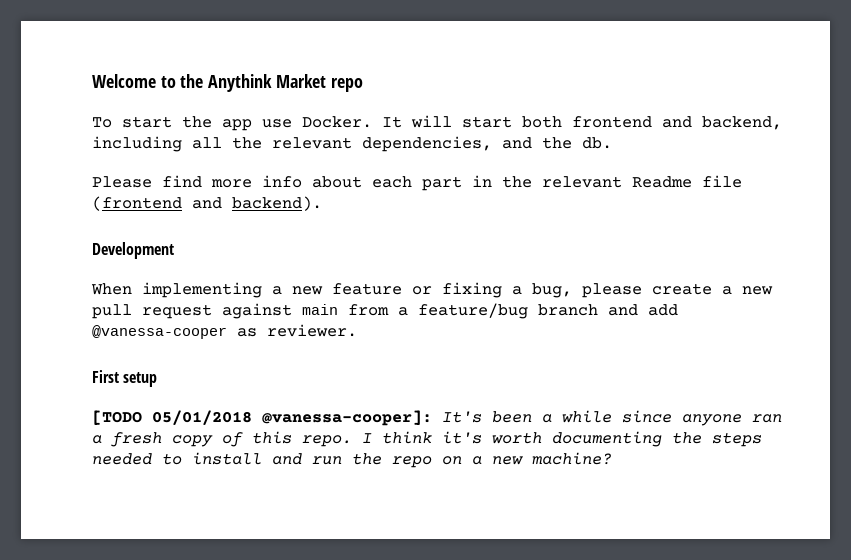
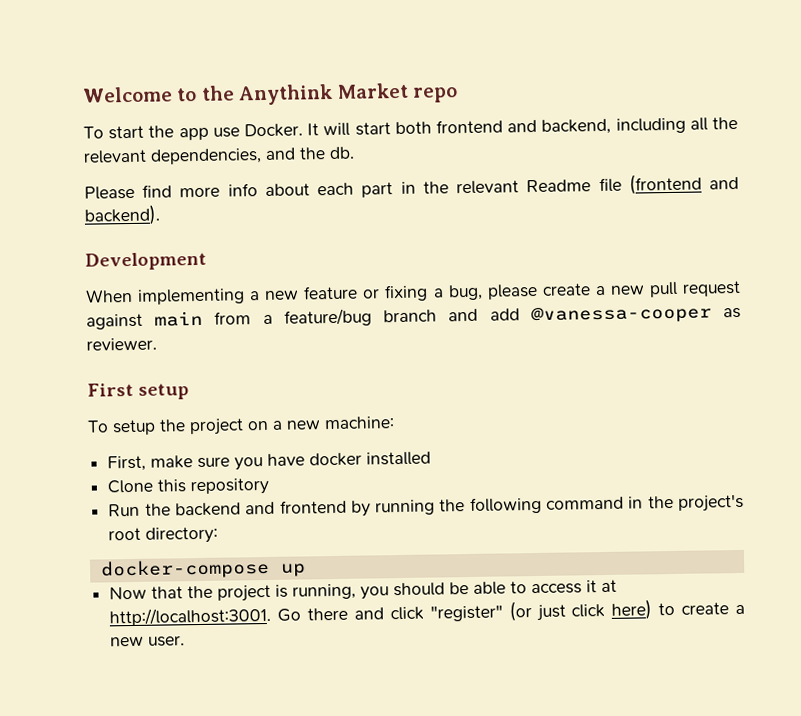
- [TODO 05/01/2018 @vanessa-cooper]: It's been a while since anyone ran a fresh copy of this repo. I think it's worth documenting the steps needed to install and run the repo on a new machine?
+ To setup the project on a new machine:
+ First, make sure you have docker installed
+ Clone this repository
+ Run the backend and frontend by running the following command in the project's root directory:
+ docker-compose up
+ Now that the project is running, you should be able to access it at http://localhost:3001. Go there and click "register" (or just click here) to create a new user.

